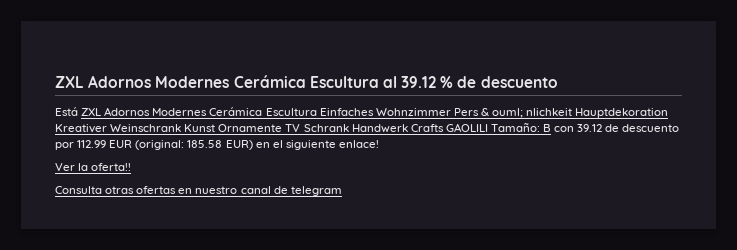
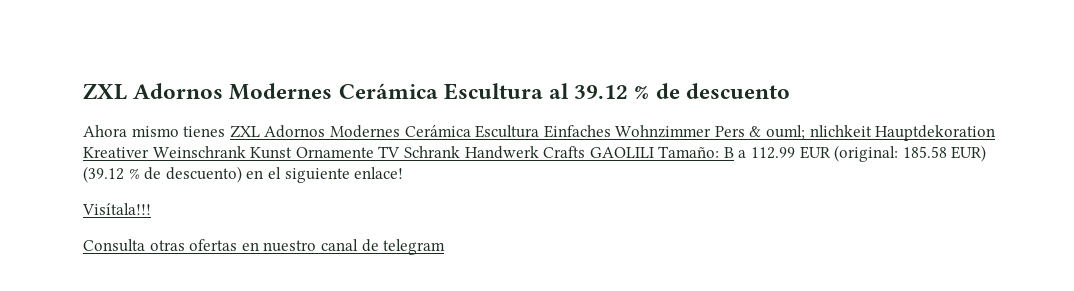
- Está ZXL Adornos Modernes Cerámica Escultura Einfaches Wohnzimmer Pers & ouml; nlichkeit Hauptdekoration Kreativer Weinschrank Kunst Ornamente TV Schrank Handwerk Crafts GAOLILI Tamaño: B con 39.12 de descuento por 112.99 EUR (original: 185.58 EUR) en el siguiente enlace!
+ Ahora mismo tienes ZXL Adornos Modernes Cerámica Escultura Einfaches Wohnzimmer Pers & ouml; nlichkeit Hauptdekoration Kreativer Weinschrank Kunst Ornamente TV Schrank Handwerk Crafts GAOLILI Tamaño: B a 112.99 EUR (original: 185.58 EUR) (39.12 % de descuento) en el siguiente enlace!
- Ver la oferta!!
+ Visítala!!!

